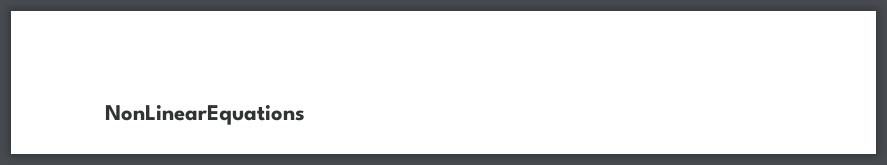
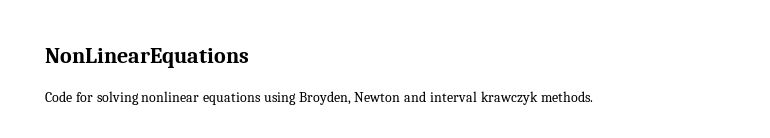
+ Code for solving nonlinear equations using Broyden, Newton and interval krawczyk methods.

